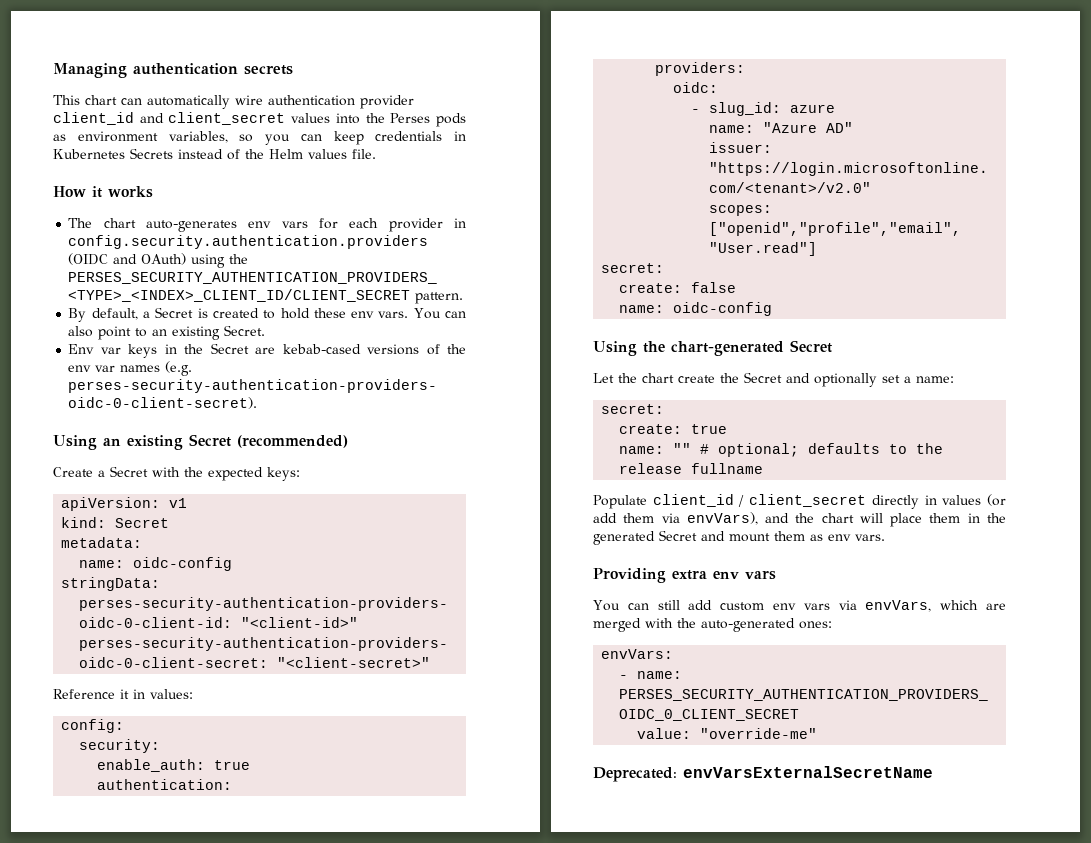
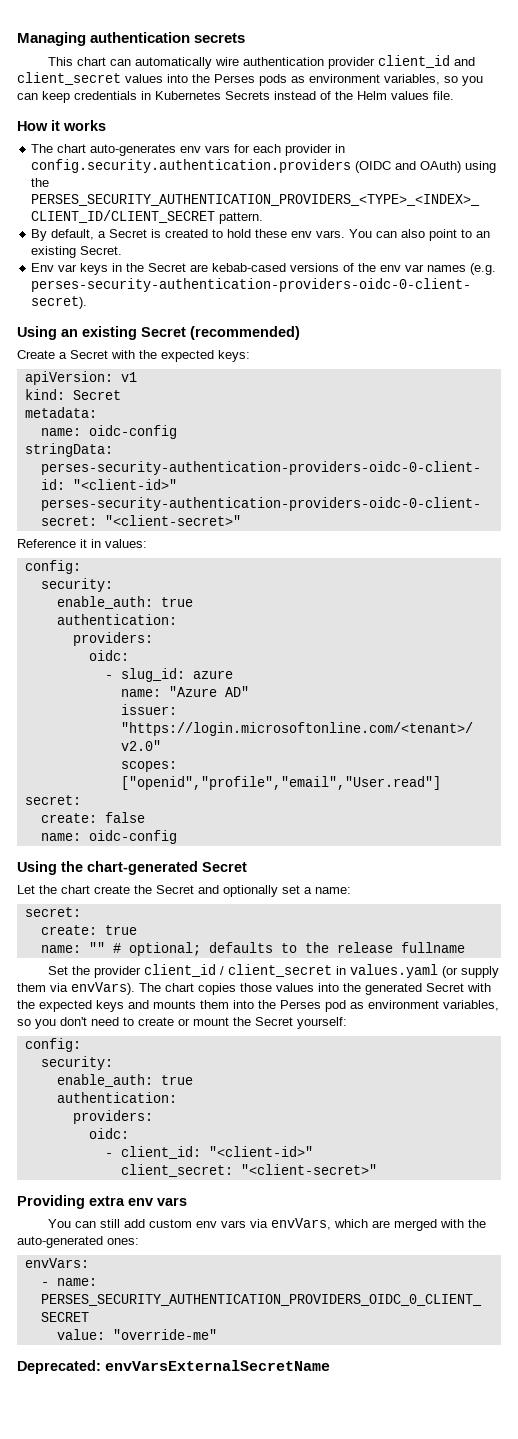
- Populate client_id / client_secret directly in values (or add them via envVars), and the chart will place them in the generated Secret and mount them as env vars.
+ Set the provider client_id / client_secret in values.yaml (or supply them via envVars). The chart copies those values into the generated Secret with the expected keys and mounts them into the Perses pod as environment variables, so you don't need to create or mount the Secret yourself:
+ config:
+ security:
+ enable_auth: true
+ authentication:
+ providers:
+ oidc:
+ - client_id: "<client-id>"
+ client_secret: "<client-secret>"

